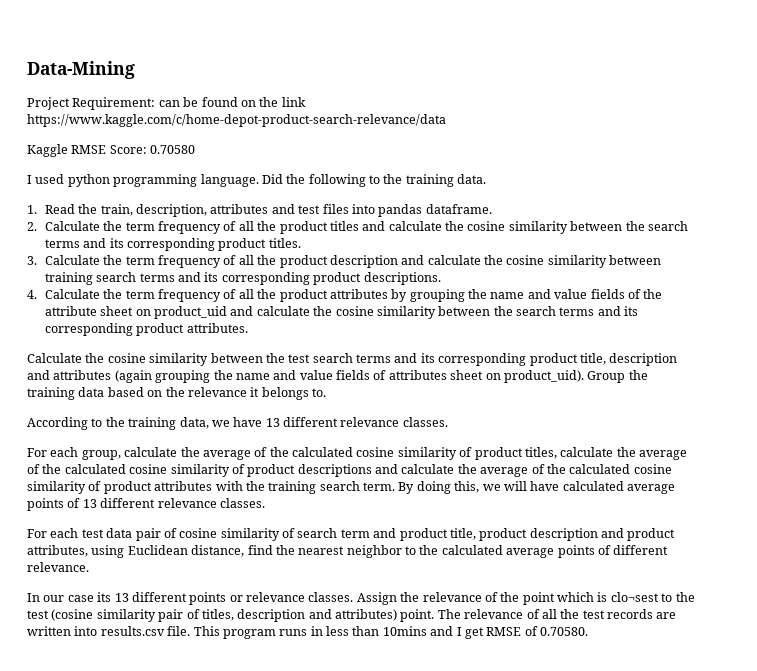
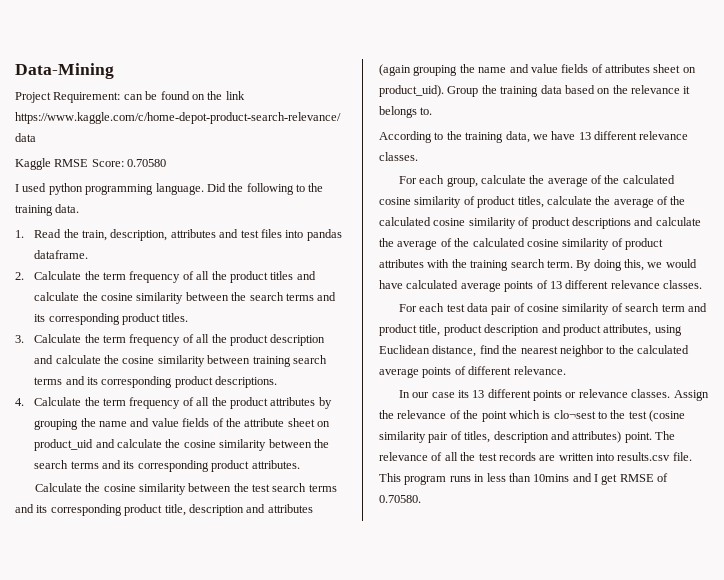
- By doing this, we will have calculated average points of 13 different relevance classes.
+ By doing this, we would have calculated average points of 13 different relevance classes.

